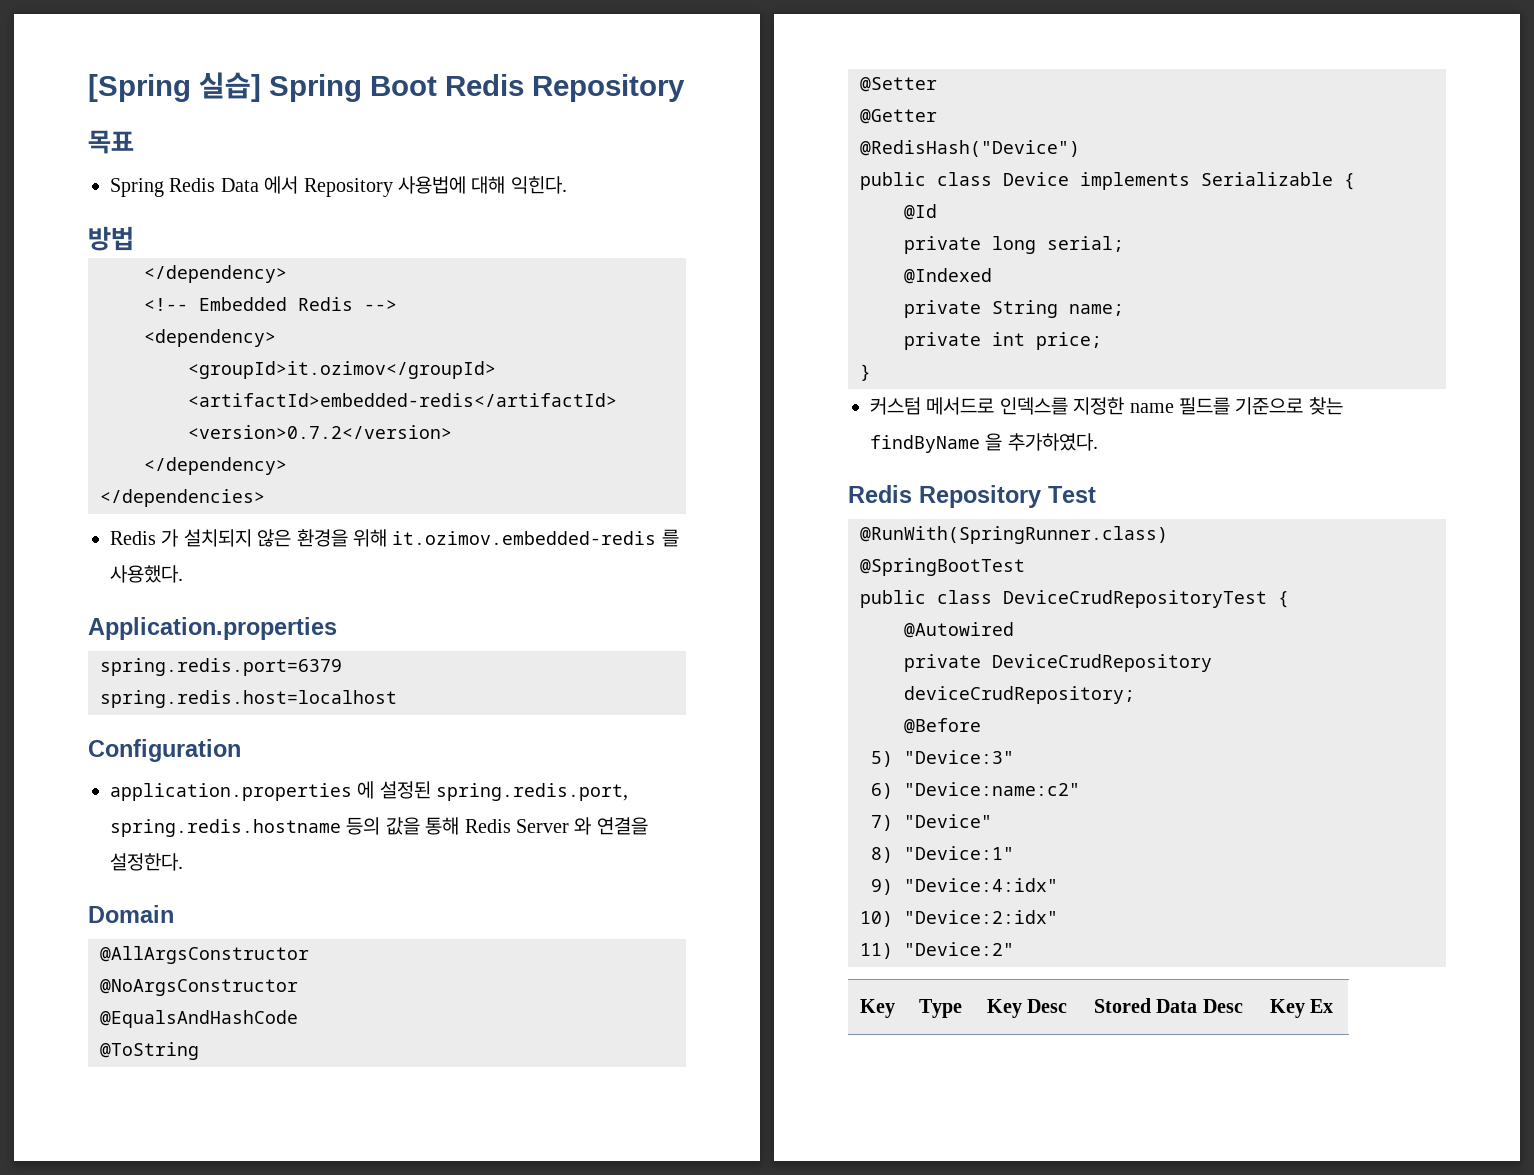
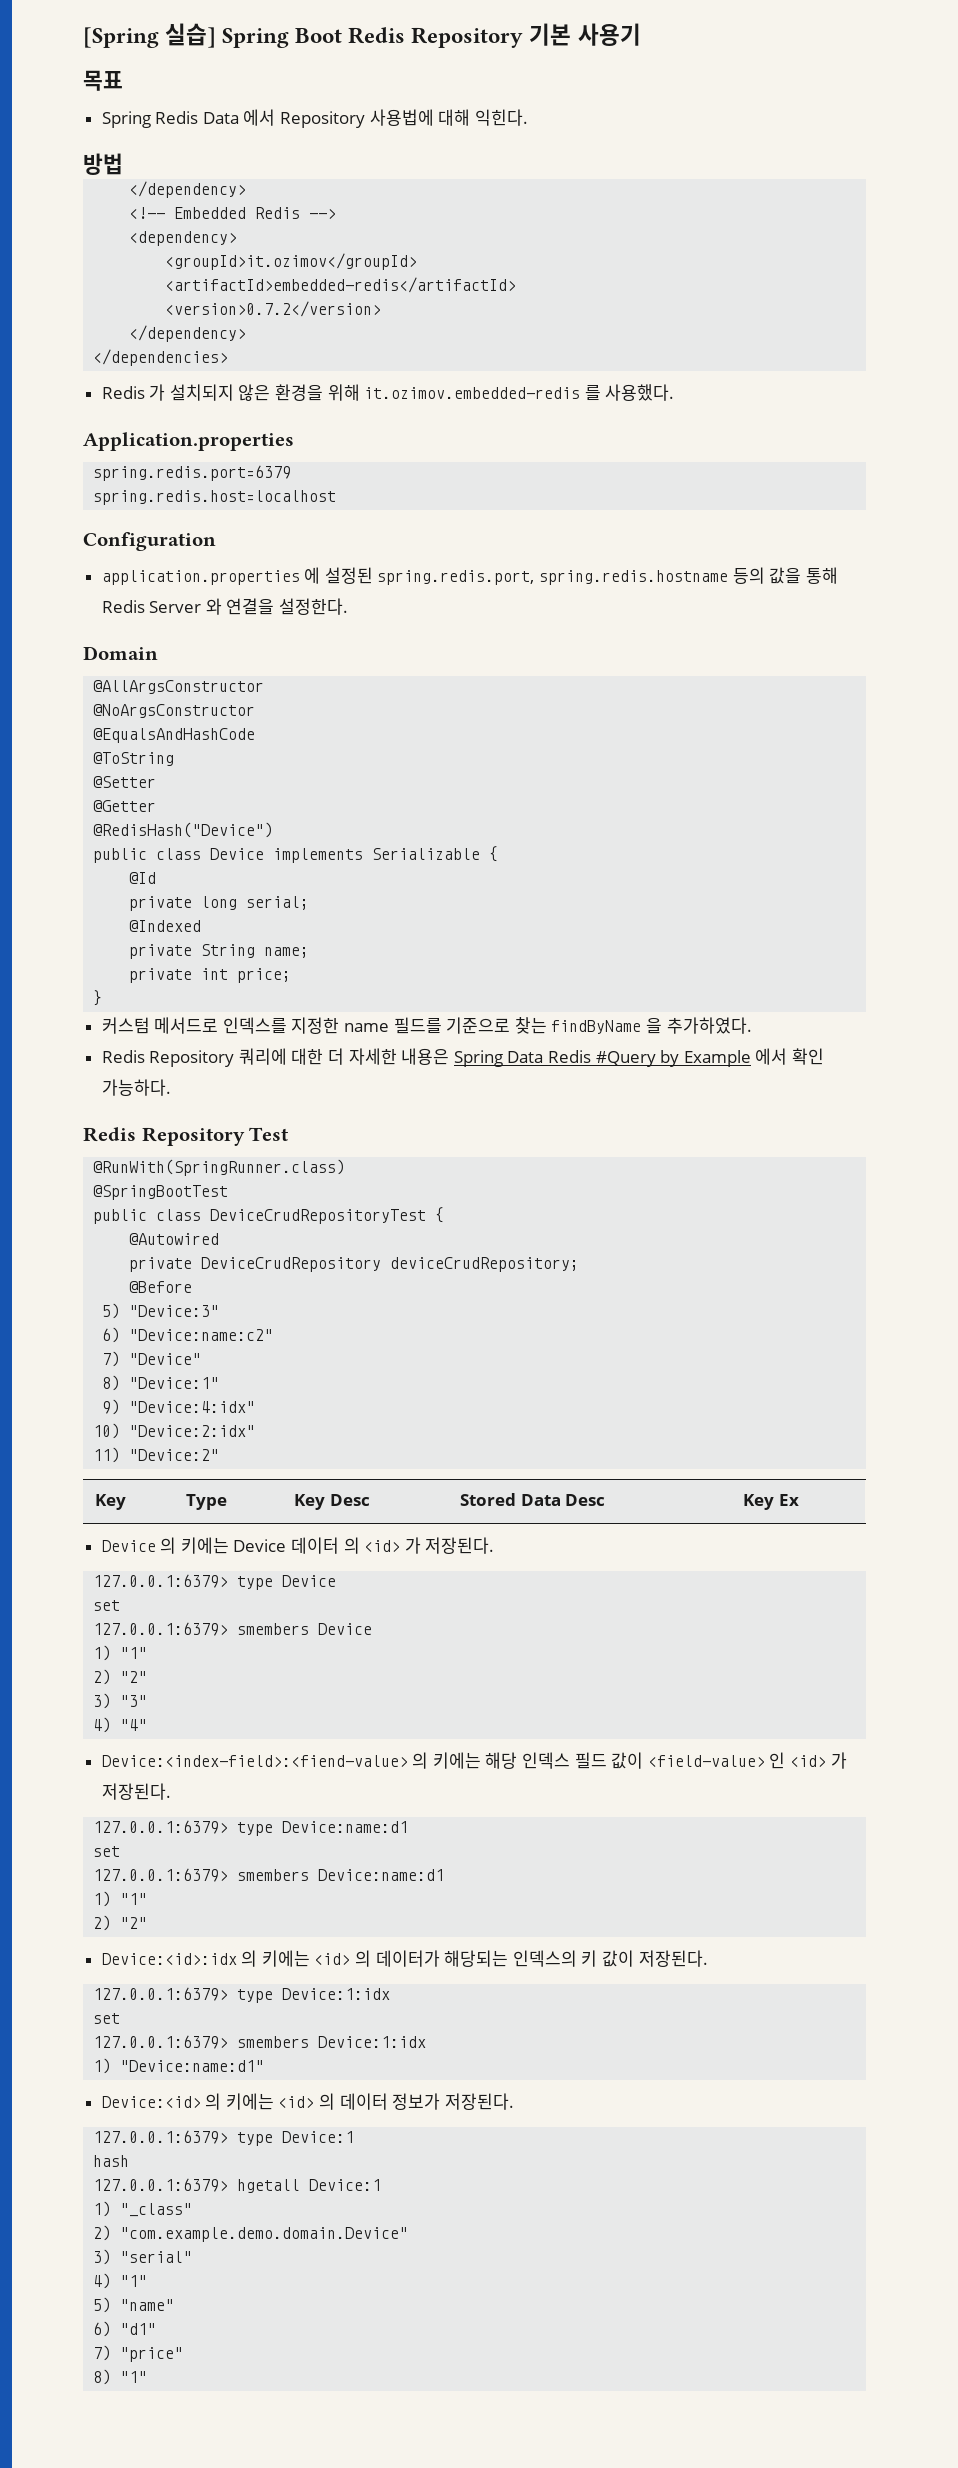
- [Spring 실습] Spring Boot Redis Repository
+ [Spring 실습] Spring Boot Redis Repository 기본 사용기
+ Redis Repository 쿼리에 대한 더 자세한 내용은 Spring Data Redis #Query by Example 에서 확인 가능하다.
+ Device 의 키에는 Device 데이터 의 <id> 가 저장된다.
+ 127.0.0.1:6379> type Device
+ set
+ 127.0.0.1:6379> smembers Device
+ 1) "1"
+ 2) "2"
+ 3) "3"
+ 4) "4"
+ Device:<index-field>:<fiend-value> 의 키에는 해당 인덱스 필드 값이 <field-value> 인 <id> 가 저장된다.
+ 127.0.0.1:6379> type Device:name:d1
+ set
+ 127.0.0.1:6379> smembers Device:name:d1
+ 1) "1"
+ 2) "2"
+ Device:<id>:idx 의 키에는 <id> 의 데이터가 해당되는 인덱스의 키 값이 저장된다.
+ 127.0.0.1:6379> type Device:1:idx
+ set
+ 127.0.0.1:6379> smembers Device:1:idx
+ 1) "Device:name:d1"
+ Device:<id> 의 키에는 <id> 의 데이터 정보가 저장된다.
+ 127.0.0.1:6379> type Device:1
+ hash
+ 127.0.0.1:6379> hgetall Device:1
+ 1) "_class"
+ 2) "com.example.demo.domain.Device"
+ 3) "serial"
+ 4) "1"
+ 5) "name"
+ 6) "d1"
+ 7) "price"
+ 8) "1"

